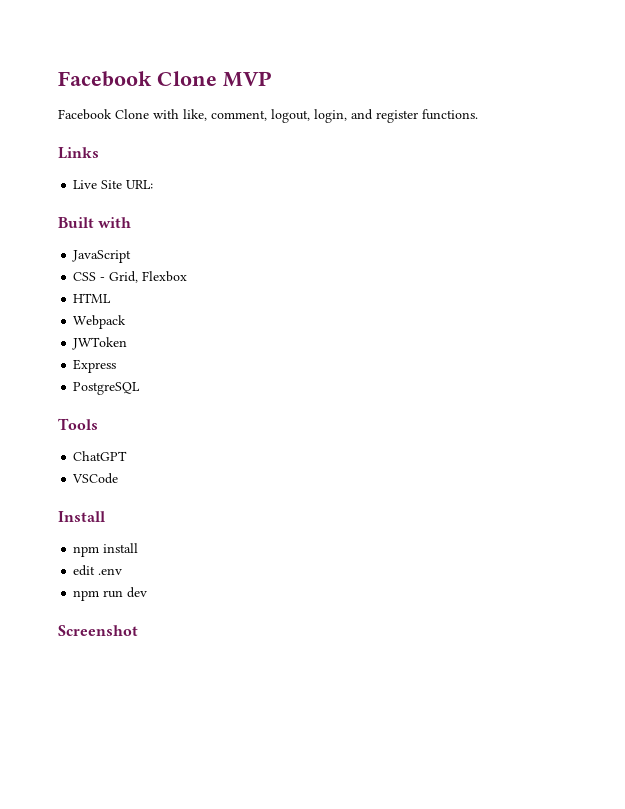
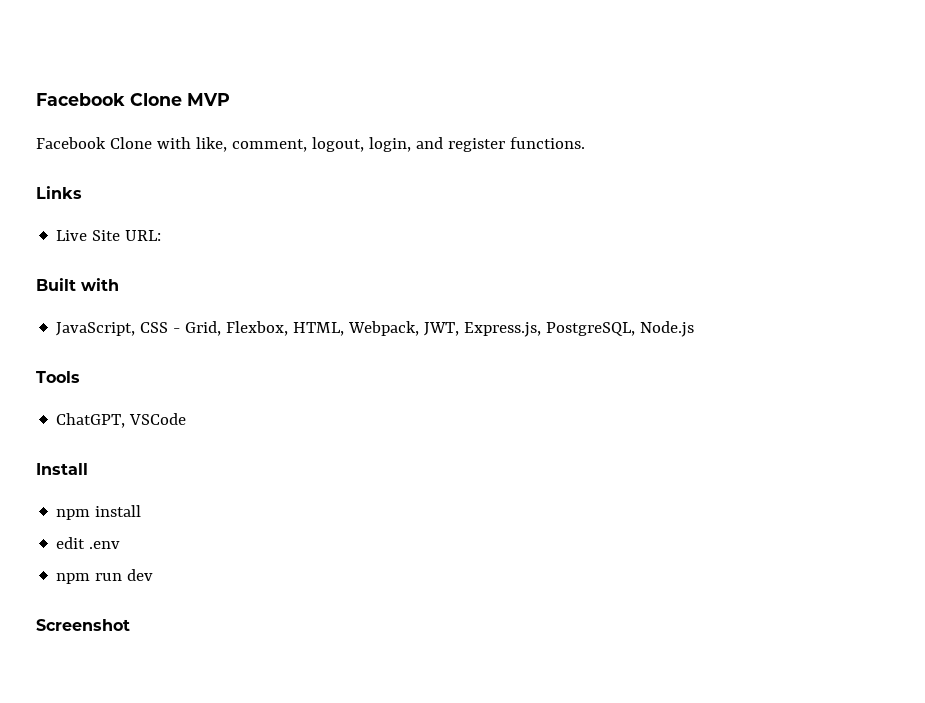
- JavaScript
- CSS - Grid, Flexbox
- HTML
- Webpack
- JWToken
- Express
- PostgreSQL
+ JavaScript, CSS - Grid, Flexbox, HTML, Webpack, JWT, Express.js, PostgreSQL, Node.js
- ChatGPT
- VSCode
+ ChatGPT, VSCode

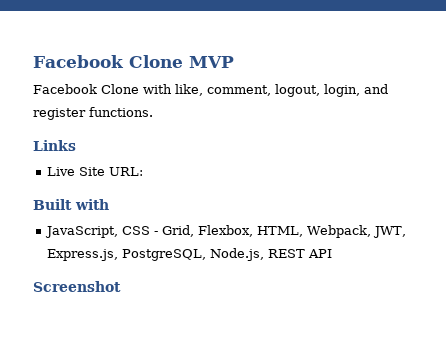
- JavaScript, CSS - Grid, Flexbox, HTML, Webpack, JWT, Express.js, PostgreSQL, Node.js
- Tools
- ChatGPT, VSCode
- Install
- npm install
- edit .env
- npm run dev
+ JavaScript, CSS - Grid, Flexbox, HTML, Webpack, JWT, Express.js, PostgreSQL, Node.js, REST API

